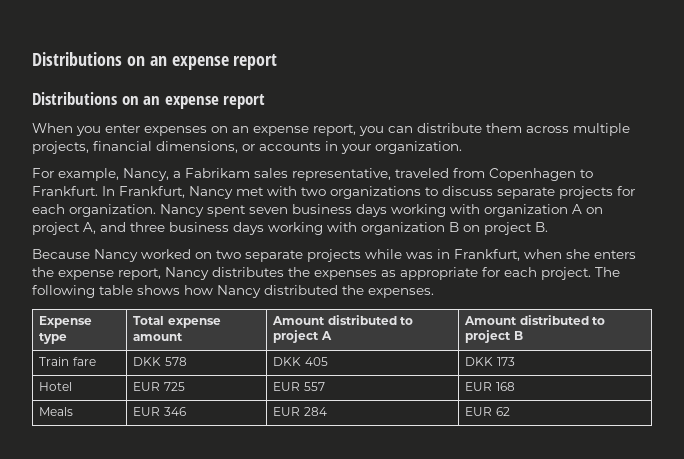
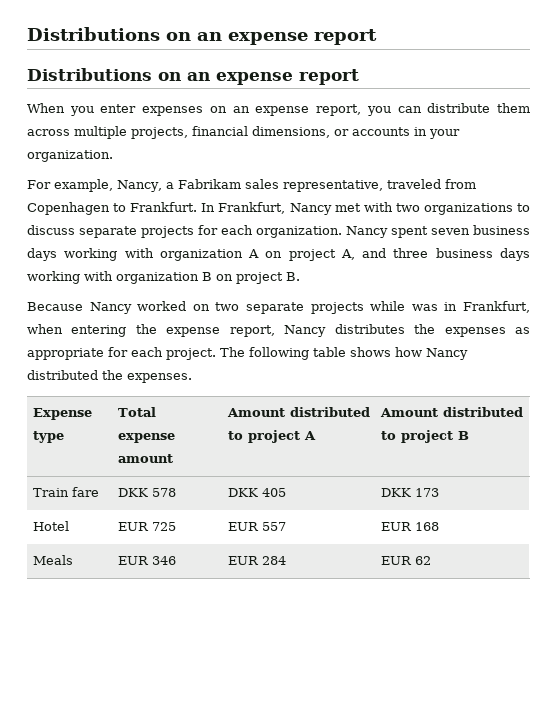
- Because Nancy worked on two separate projects while was in Frankfurt, when she enters the expense report, Nancy distributes the expenses as appropriate for each project.
+ Because Nancy worked on two separate projects while was in Frankfurt, when entering the expense report, Nancy distributes the expenses as appropriate for each project.

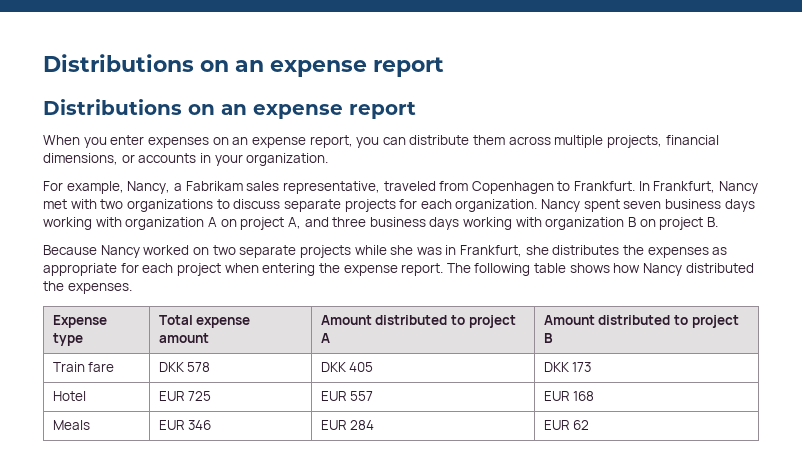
- Because Nancy worked on two separate projects while was in Frankfurt, when entering the expense report, Nancy distributes the expenses as appropriate for each project.
+ Because Nancy worked on two separate projects while she was in Frankfurt, she distributes the expenses as appropriate for each project when entering the expense report.

